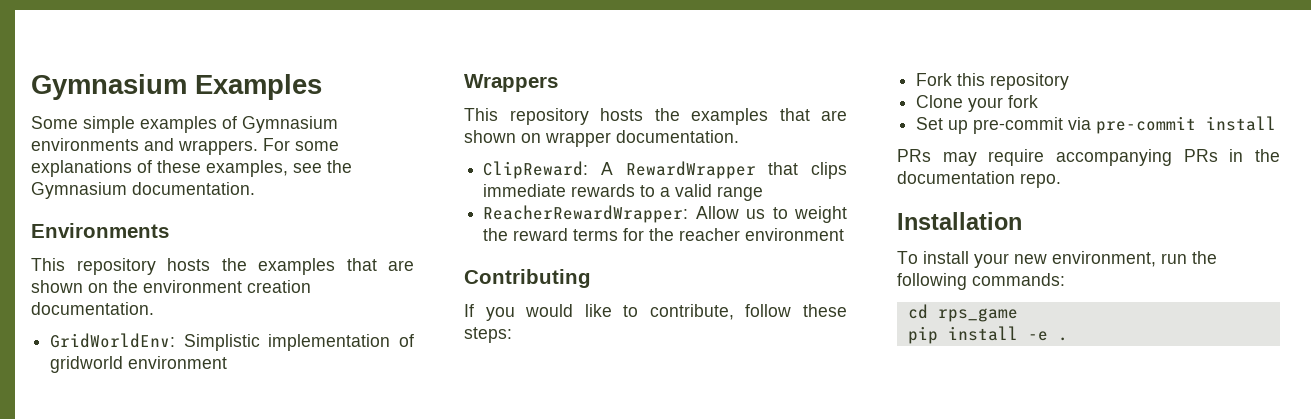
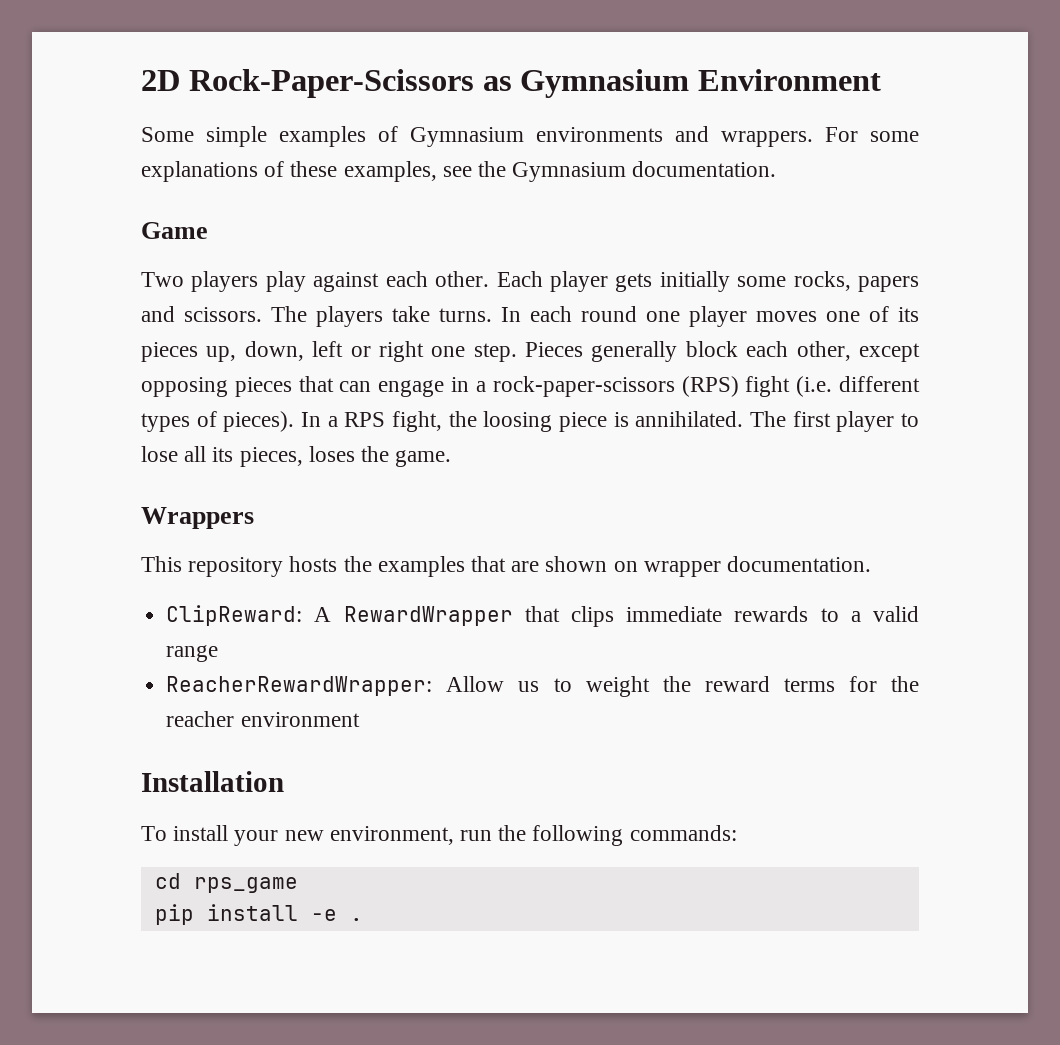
- Gymnasium Examples
+ 2D Rock-Paper-Scissors as Gymnasium Environment
- Environments
- This repository hosts the examples that are shown on the environment creation documentation.
- GridWorldEnv: Simplistic implementation of gridworld environment
+ Game
+ Two players play against each other. Each player gets initially some rocks, papers and scissors. The players take turns. In each round one player moves one of its pieces up, down, left or right one step. Pieces generally block each other, except opposing pieces that can engage in a rock-paper-scissors (RPS) fight (i.e. different types of pieces). In a RPS fight, the loosing piece is annihilated. The first player to lose all its pieces, loses the game.
- Contributing
- If you would like to contribute, follow these steps:
- Fork this repository
- Clone your fork
- Set up pre-commit via pre-commit install
- PRs may require accompanying PRs in the documentation repo.

